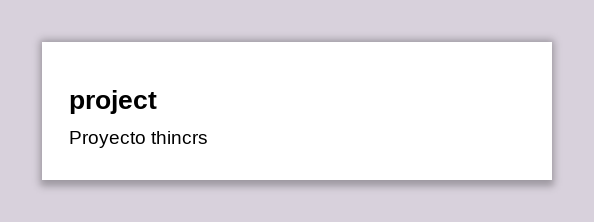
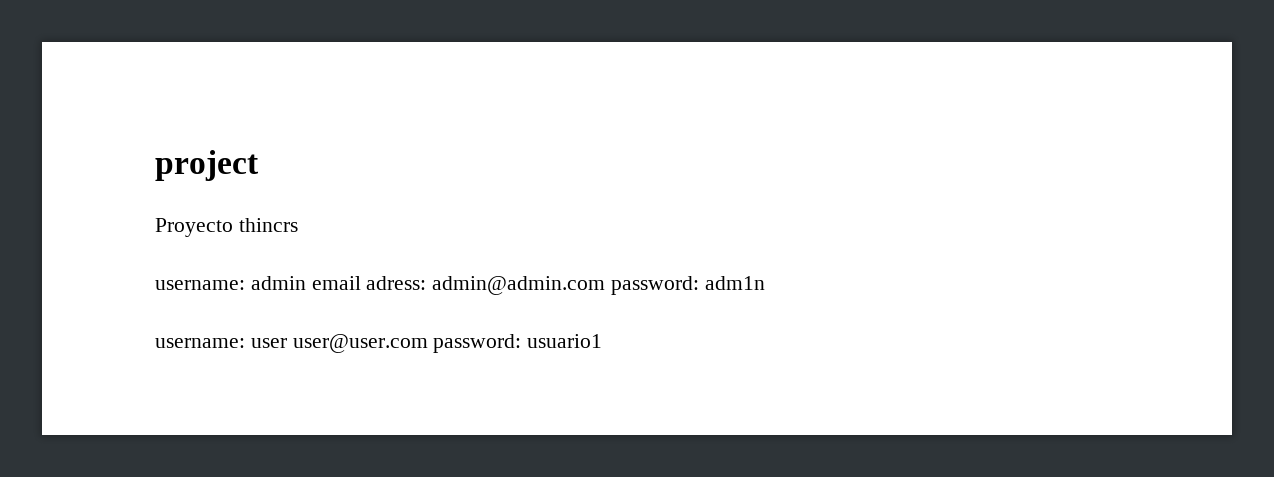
+ username: admin email adress: admin@admin.com password: adm1n
+ username: user user@user.com password: usuario1

